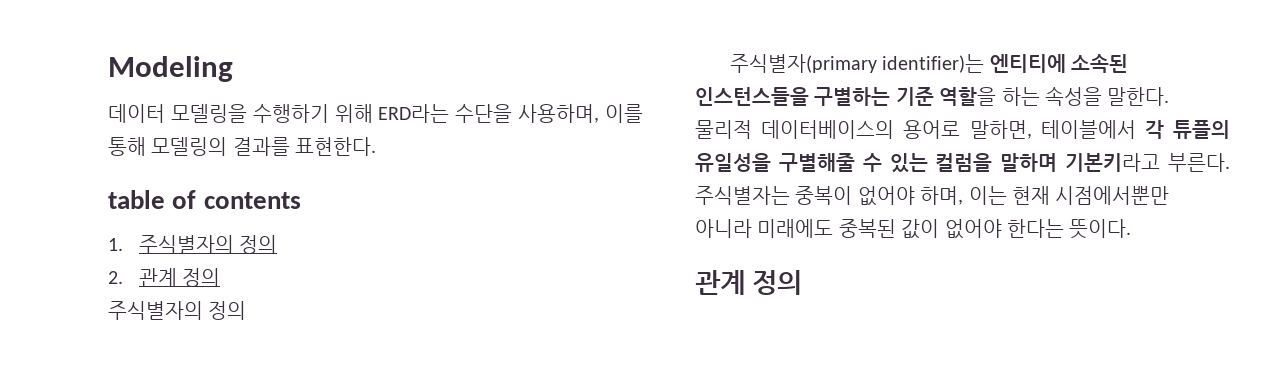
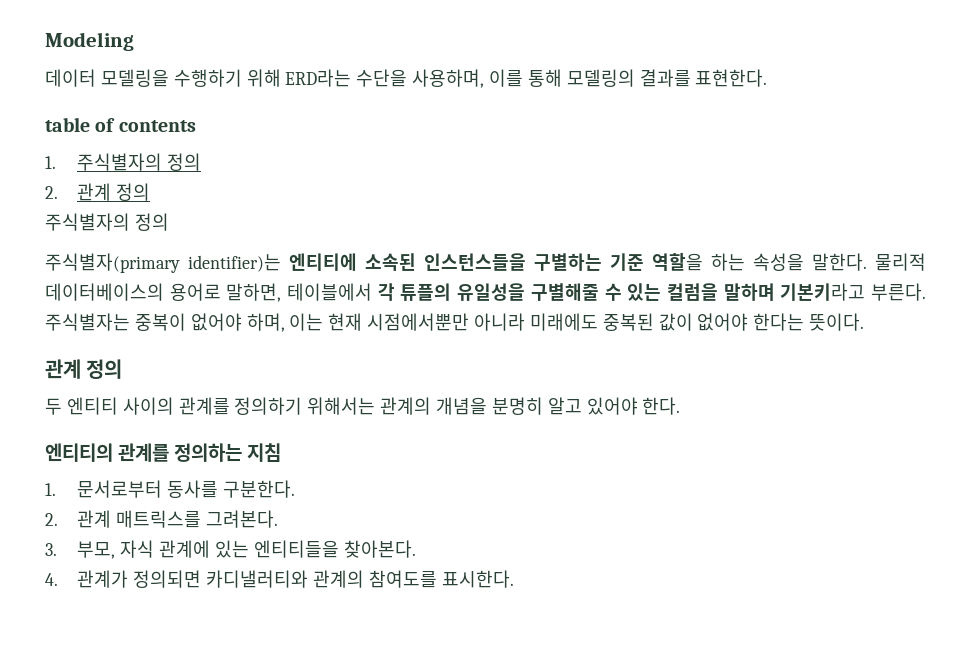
+ 두 엔티티 사이의 관계를 정의하기 위해서는 관계의 개념을 분명히 알고 있어야 한다.
+ 엔티티의 관계를 정의하는 지침
+ 1. 문서로부터 동사를 구분한다.
+ 2. 관계 매트릭스를 그려본다.
+ 3. 부모, 자식 관계에 있는 엔티티들을 찾아본다.
+ 4. 관계가 정의되면 카디낼러티와 관계의 참여도를 표시한다.

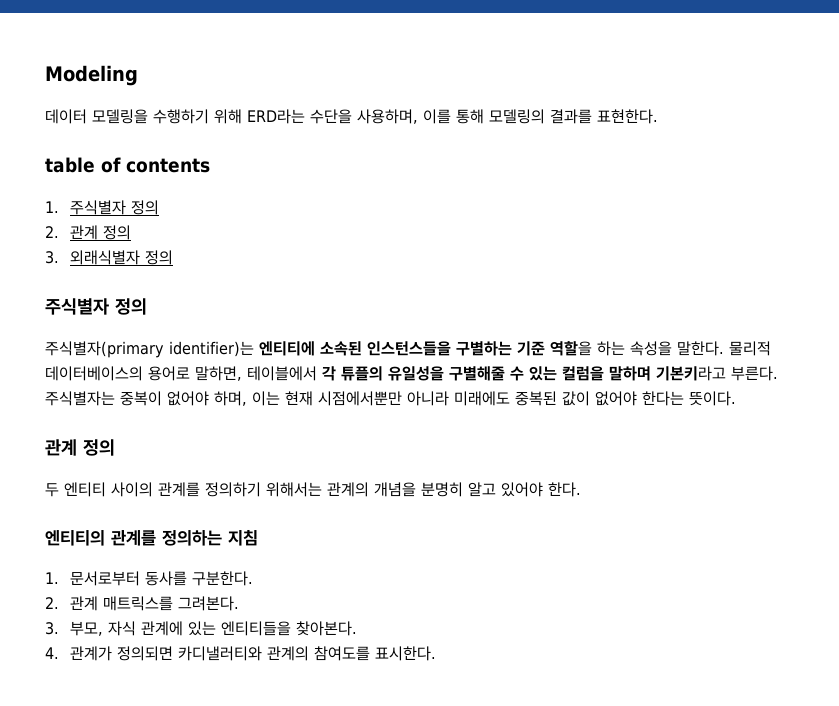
- 1. 주식별자의 정의
+ 1. 주식별자 정의
  2. 관계 정의
- 주식별자의 정의
+ 3. 외래식별자 정의
+ 주식별자 정의

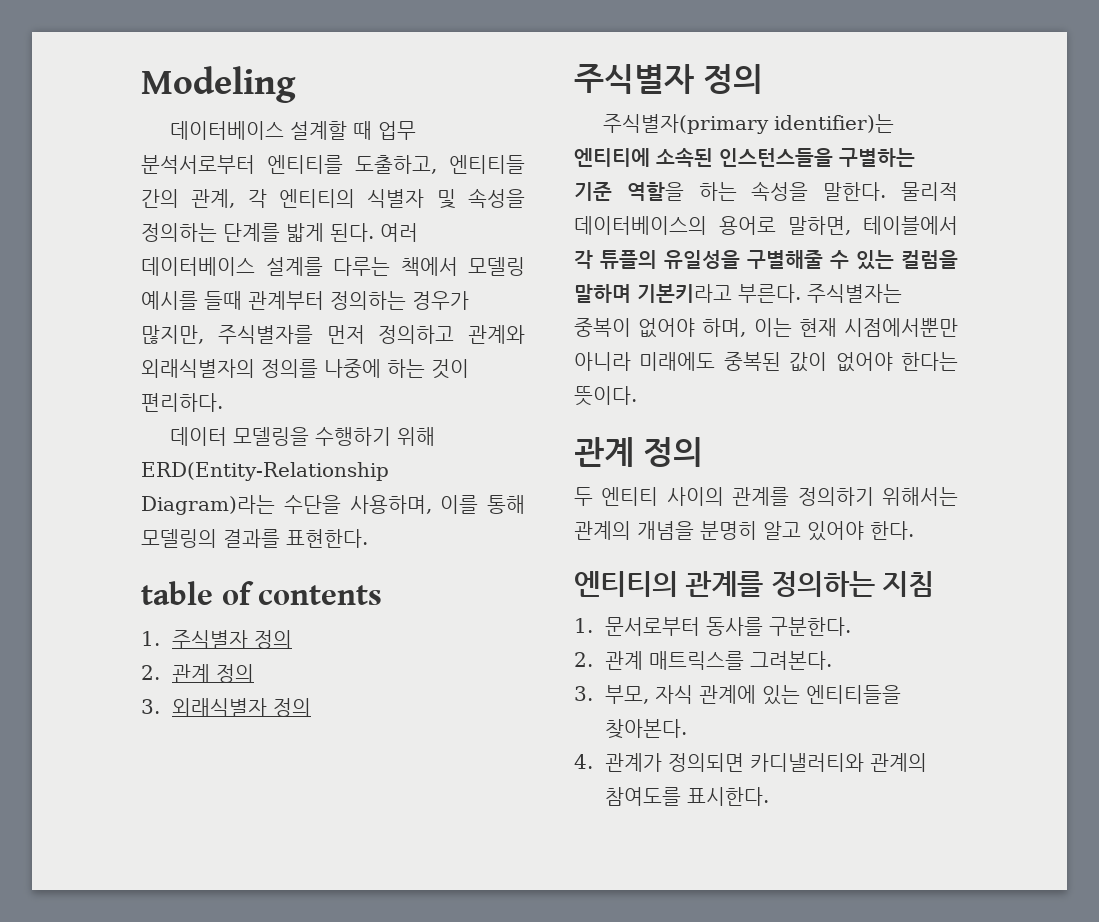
+ 데이터베이스 설계할 때 업무 분석서로부터 엔티티를 도출하고, 엔티티들 간의 관계, 각 엔티티의 식별자 및 속성을 정의하는 단계를 밟게 된다. 여러 데이터베이스 설계를 다루는 책에서 모델링 예시를 들때 관계부터 정의하는 경우가 많지만, 주식별자를 먼저 정의하고 관계와 외래식별자의 정의를 나중에 하는 것이 편리하다.
- 데이터 모델링을 수행하기 위해 ERD라는 수단을 사용하며, 이를 통해 모델링의 결과를 표현한다.
+ 데이터 모델링을 수행하기 위해 ERD(Entity-Relationship Diagram)라는 수단을 사용하며, 이를 통해 모델링의 결과를 표현한다.

